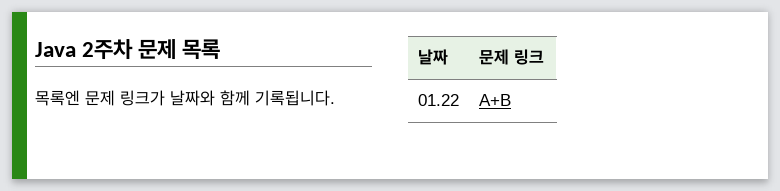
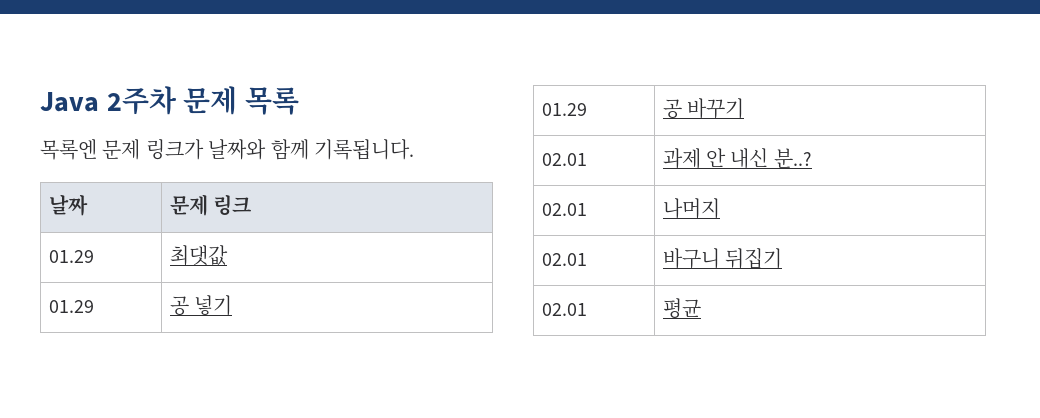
- 01.22 | A+B
+ 01.29 | 최댓값
+ 01.29 | 공 넣기
+ 01.29 | 공 바꾸기
+ 02.01 | 과제 안 내신 분..?
+ 02.01 | 나머지
+ 02.01 | 바구니 뒤집기
+ 02.01 | 평균

